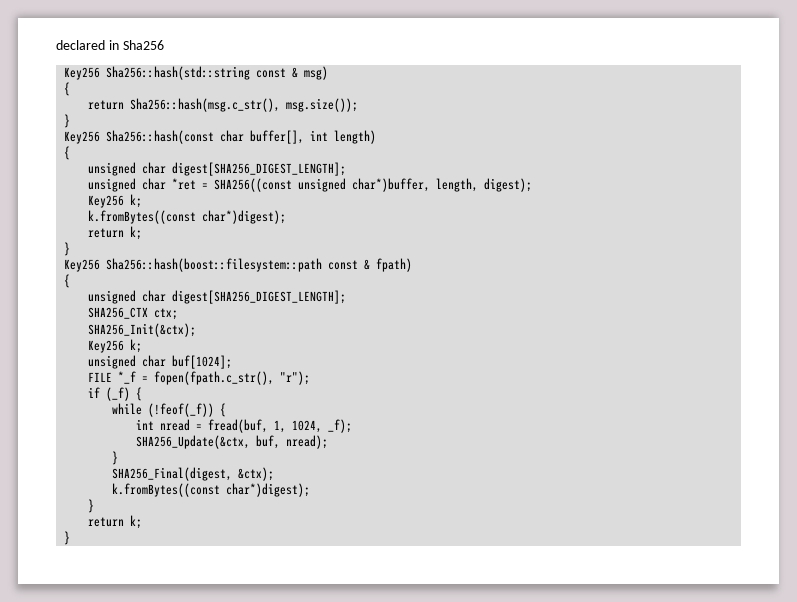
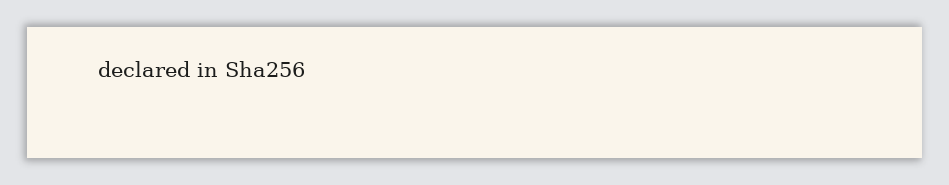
- Key256 Sha256::hash(std::string const & msg)
- {
- return Sha256::hash(msg.c_str(), msg.size());
- }
- Key256 Sha256::hash(const char buffer[], int length)
- {
- unsigned char digest[SHA256_DIGEST_LENGTH];
- unsigned char *ret = SHA256((const unsigned char*)buffer, length, digest);
- Key256 k;
- k.fromBytes((const char*)digest);
- return k;
- }
- Key256 Sha256::hash(boost::filesystem::path const & fpath)
- {
- unsigned char digest[SHA256_DIGEST_LENGTH];
- SHA256_CTX ctx;
- SHA256_Init(&ctx);
- Key256 k;
- unsigned char buf[1024];
- FILE *_f = fopen(fpath.c_str(), "r");
- if (_f) {
- while (!feof(_f)) {
- int nread = fread(buf, 1, 1024, _f);
- SHA256_Update(&ctx, buf, nread);
- }
- SHA256_Final(digest, &ctx);
- k.fromBytes((const char*)digest);
- }
- return k;
- }

